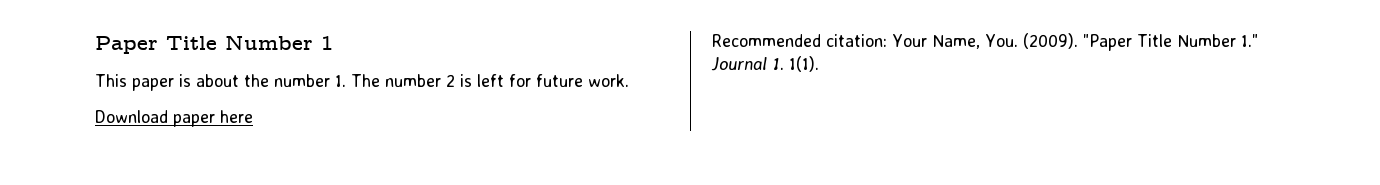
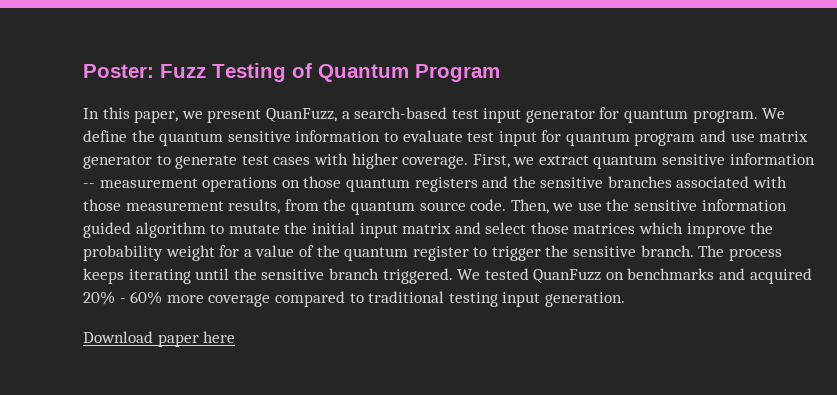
- Paper Title Number 1
- This paper is about the number 1. The number 2 is left for future work.
+ Poster: Fuzz Testing of Quantum Program
+ In this paper, we present QuanFuzz, a search-based test input generator for quantum program. We define the quantum sensitive information to evaluate test input for quantum program and use matrix generator to generate test cases with higher coverage. First, we extract quantum sensitive information -- measurement operations on those quantum registers and the sensitive branches associated with those measurement results, from the quantum source code. Then, we use the sensitive information guided algorithm to mutate the initial input matrix and select those matrices which improve the probability weight for a value of the quantum register to trigger the sensitive branch. The process keeps iterating until the sensitive branch triggered. We tested QuanFuzz on benchmarks and acquired 20% - 60% more coverage compared to traditional testing input generation.
  Download paper here
- Recommended citation: Your Name, You. (2009). "Paper Title Number 1." Journal 1. 1(1).

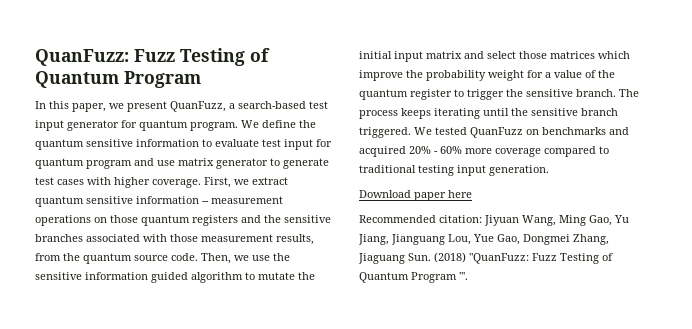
- Poster: Fuzz Testing of Quantum Program
+ QuanFuzz: Fuzz Testing of Quantum Program
+ Recommended citation: Jiyuan Wang, Ming Gao, Yu Jiang, Jianguang Lou, Yue Gao, Dongmei Zhang, Jiaguang Sun. (2018) "QuanFuzz: Fuzz Testing of Quantum Program "'.

